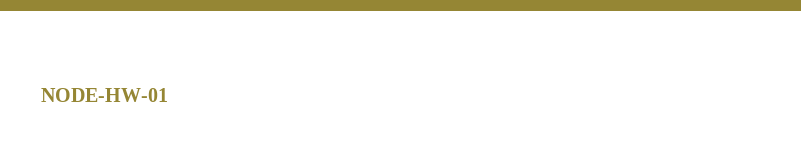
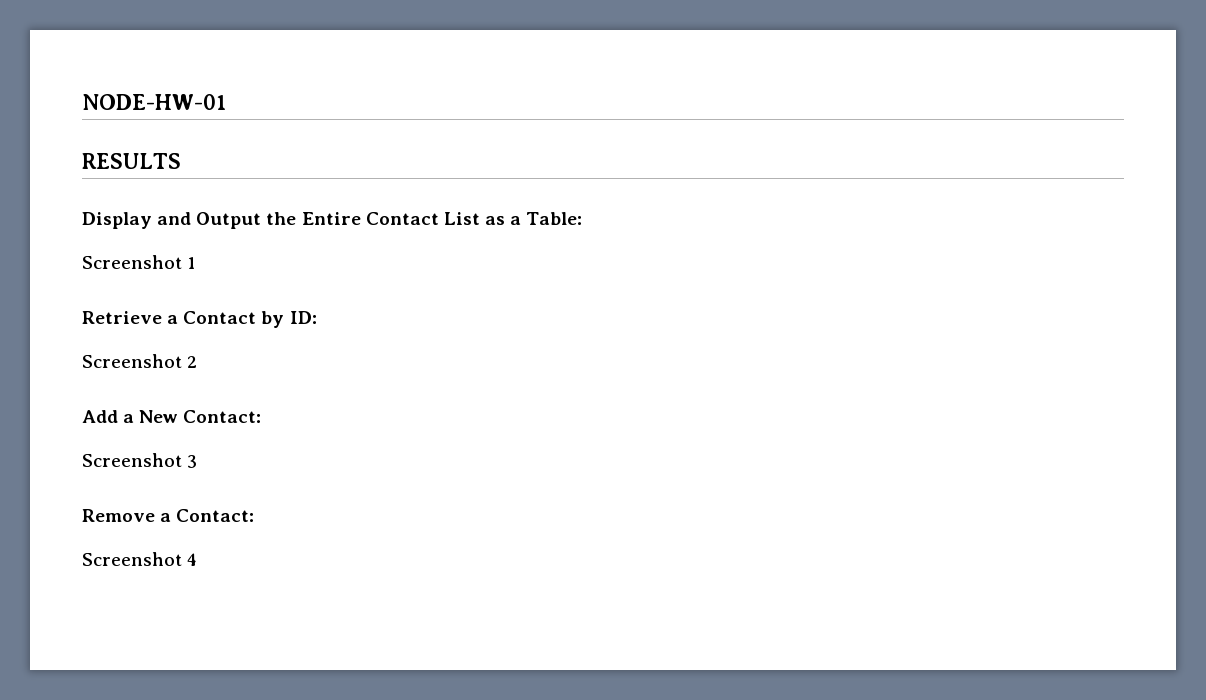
+ RESULTS
+ Display and Output the Entire Contact List as a Table:
+ Screenshot 1
+ Retrieve a Contact by ID:
+ Screenshot 2
+ Add a New Contact:
+ Screenshot 3
+ Remove a Contact:
+ Screenshot 4

